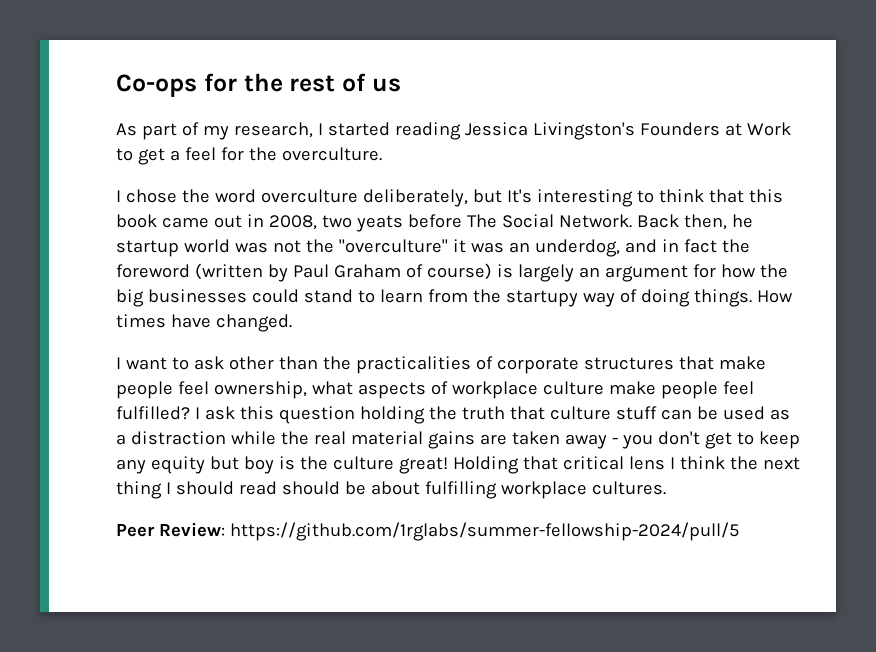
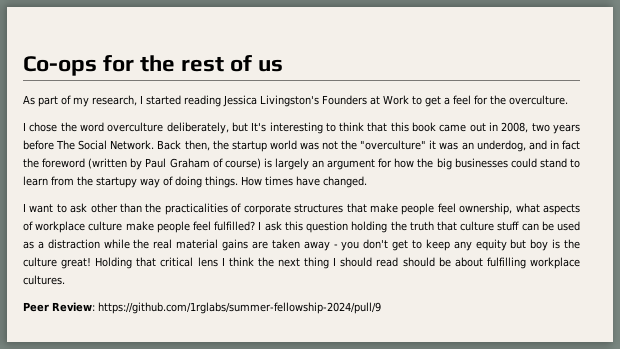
- I chose the word overculture deliberately, but It's interesting to think that this book came out in 2008, two yeats before The Social Network.
+ I chose the word overculture deliberately, but It's interesting to think that this book came out in 2008, two years before The Social Network.
- Back then, he startup world was not the "overculture" it was an underdog, and in fact the foreword (written by Paul Graham of course) is largely an argument for how the big businesses could stand to learn from the startupy way of doing things.
+ Back then, the startup world was not the "overculture" it was an underdog, and in fact the foreword (written by Paul Graham of course) is largely an argument for how the big businesses could stand to learn from the startupy way of doing things.
- Peer Review: https://github.com/1rglabs/summer-fellowship-2024/pull/5
+ Peer Review: https://github.com/1rglabs/summer-fellowship-2024/pull/9

